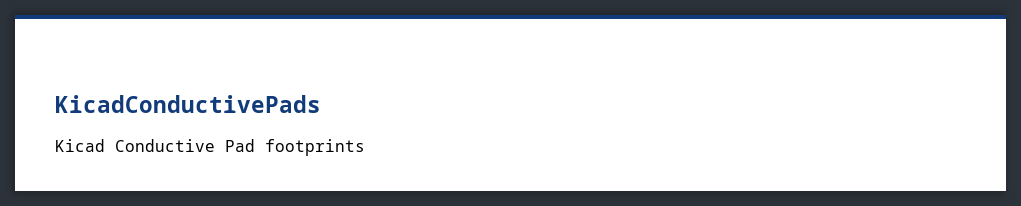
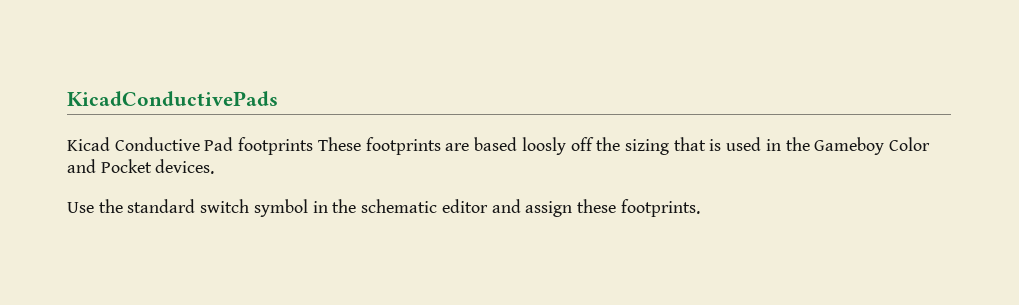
- Kicad Conductive Pad footprints
+ Kicad Conductive Pad footprints These footprints are based loosly off the sizing that is used in the Gameboy Color and Pocket devices.
+ Use the standard switch symbol in the schematic editor and assign these footprints.

